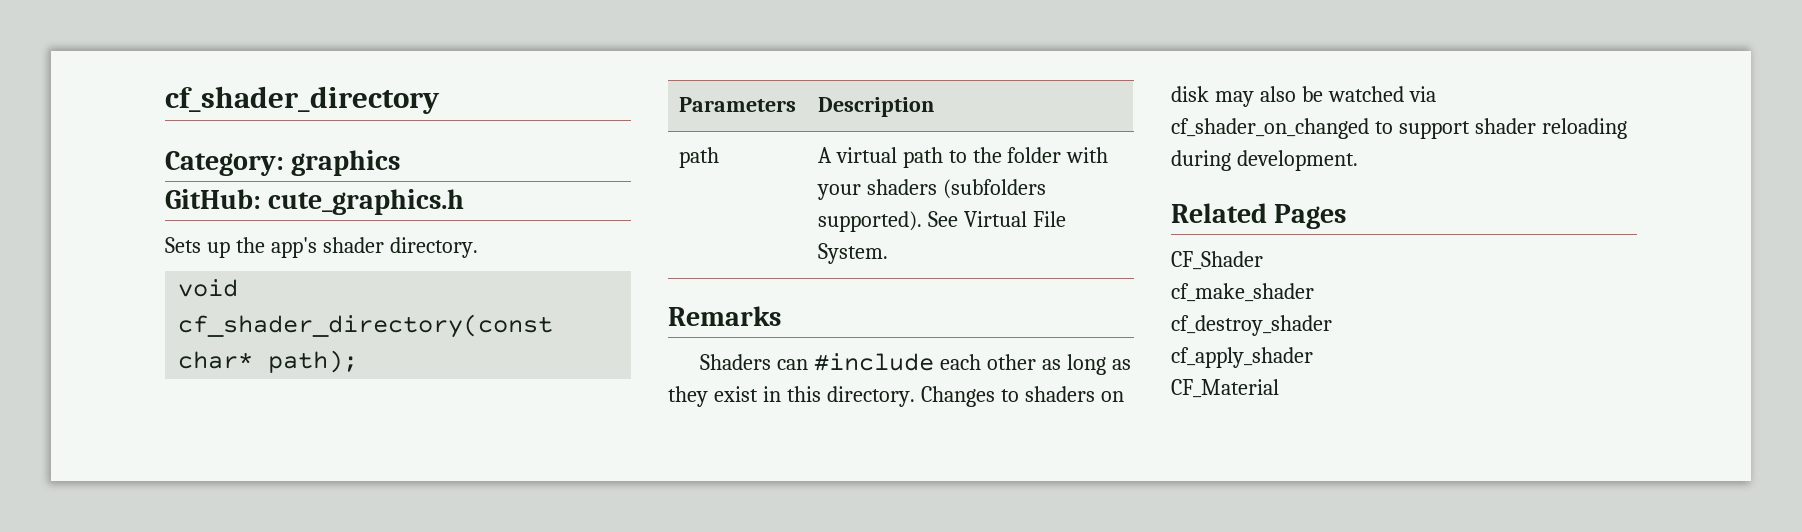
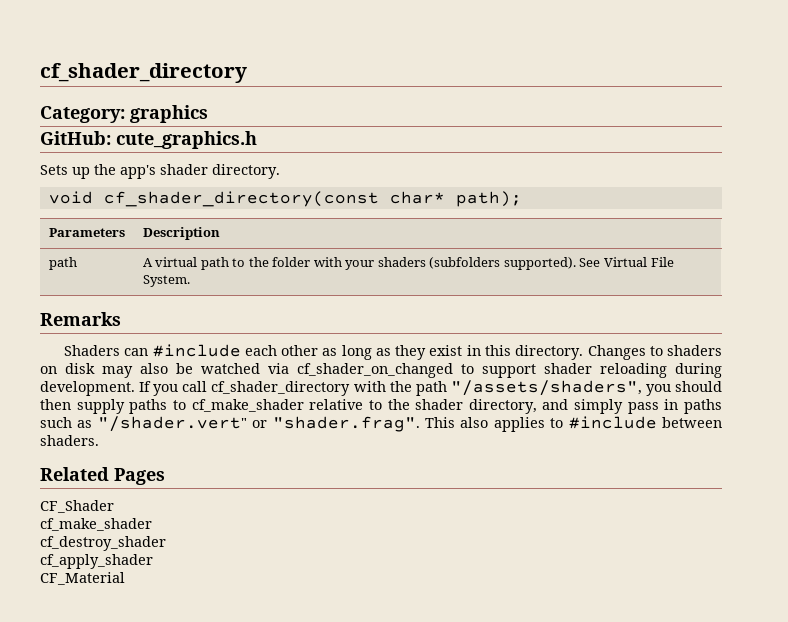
+ If you call cf_shader_directory with the path "/assets/shaders", you should then supply paths to cf_make_shader relative to the shader directory, and simply pass in paths such as "/shader.vert" or "shader.frag". This also applies to #include between shaders.

